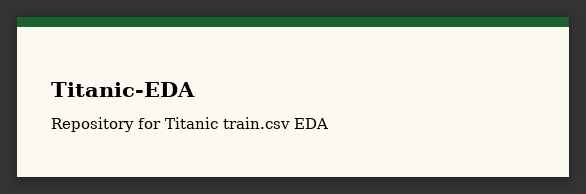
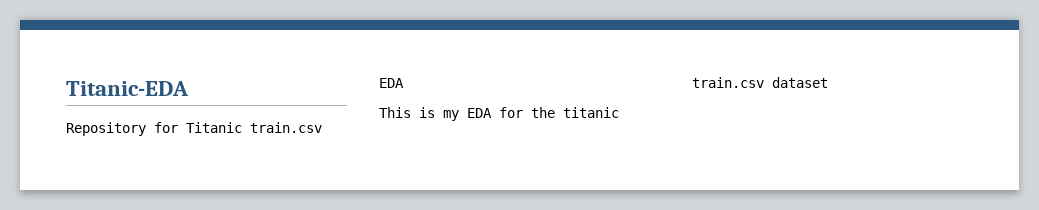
+ This is my EDA for the titanic train.csv dataset

